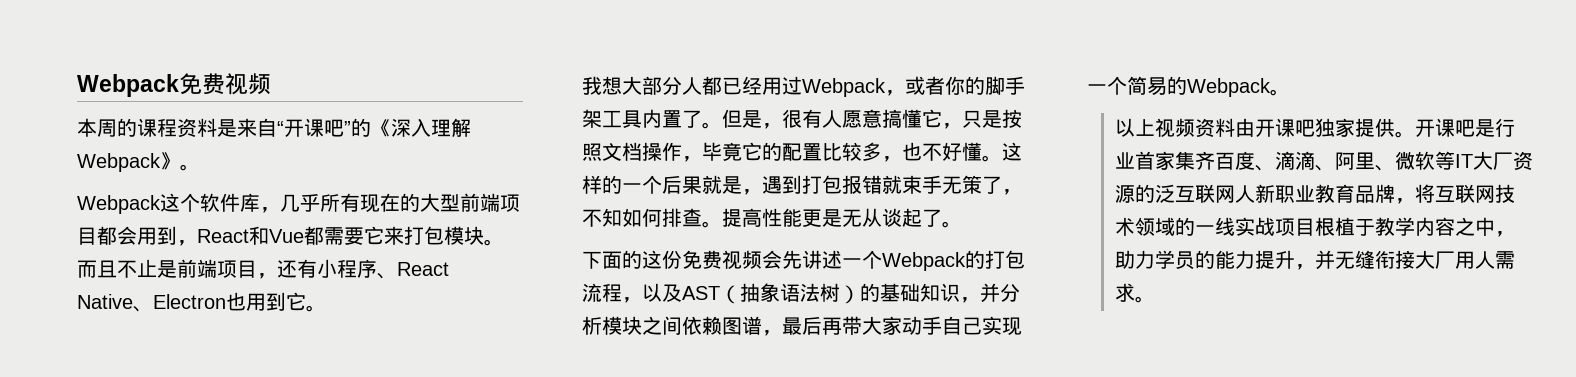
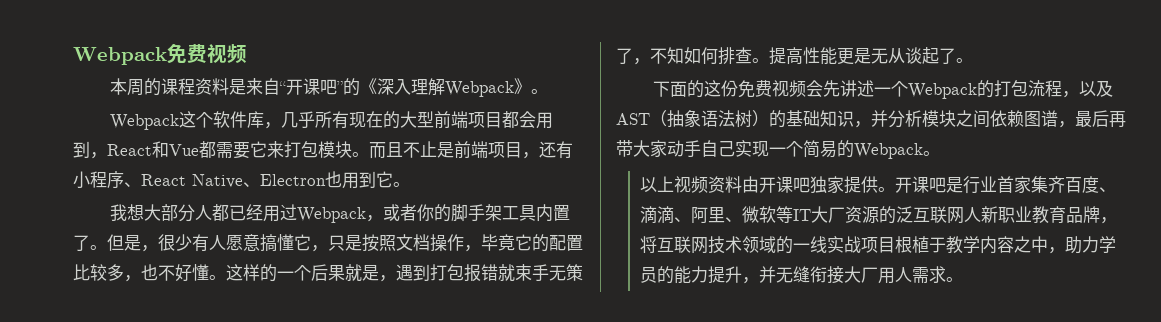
- 但是，很有人愿意搞懂它，只是按照文档操作，毕竟它的配置比较多，也不好懂。
+ 但是，很少有人愿意搞懂它，只是按照文档操作，毕竟它的配置比较多，也不好懂。

